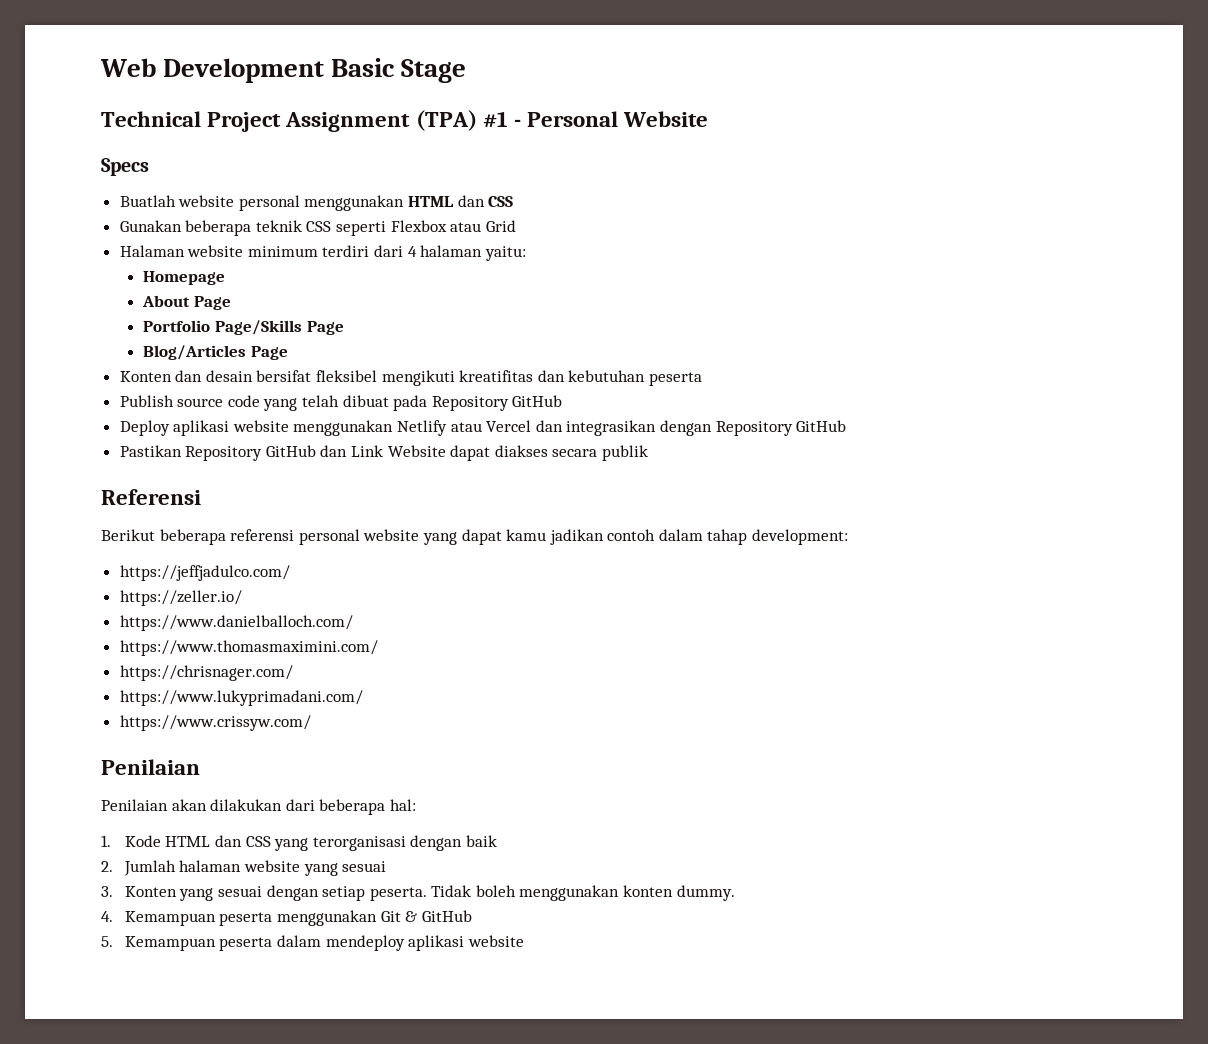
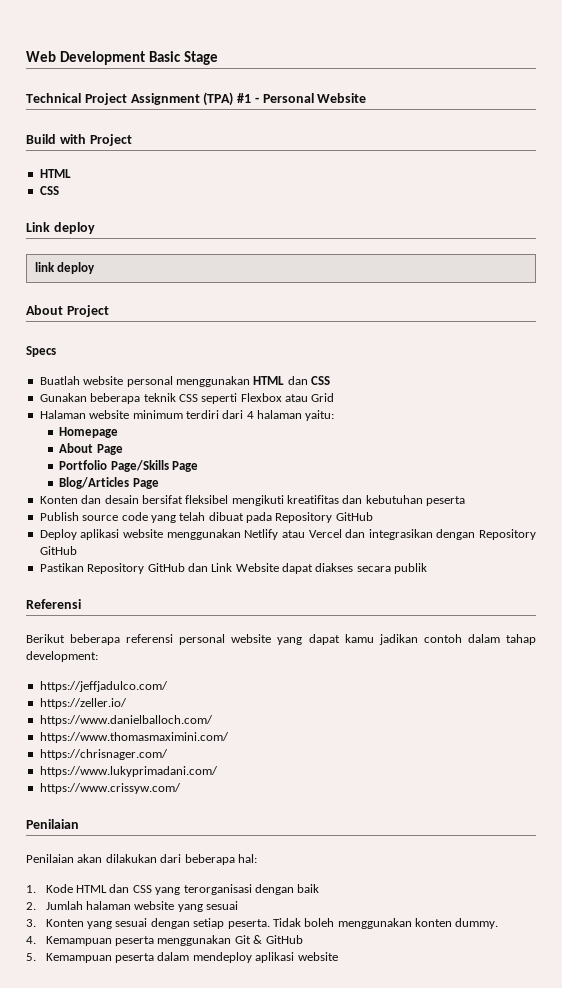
+ Build with Project
+ HTML
+ CSS
+ Link deploy
+ link deploy
+ About Project

